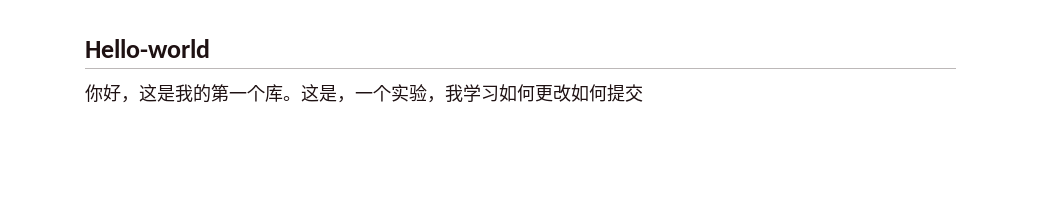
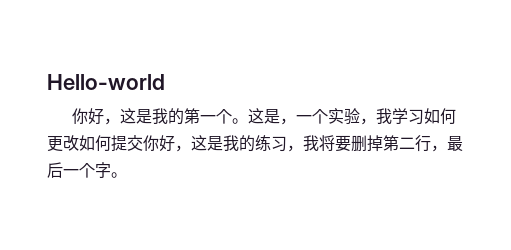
- 你好，这是我的第一个库。
+ 你好，这是我的第一个。
- 这是，一个实验，我学习如何更改如何提交
+ 这是，一个实验，我学习如何更改如何提交你好，这是我的练习，我将要删掉第二行，最后一个字。

